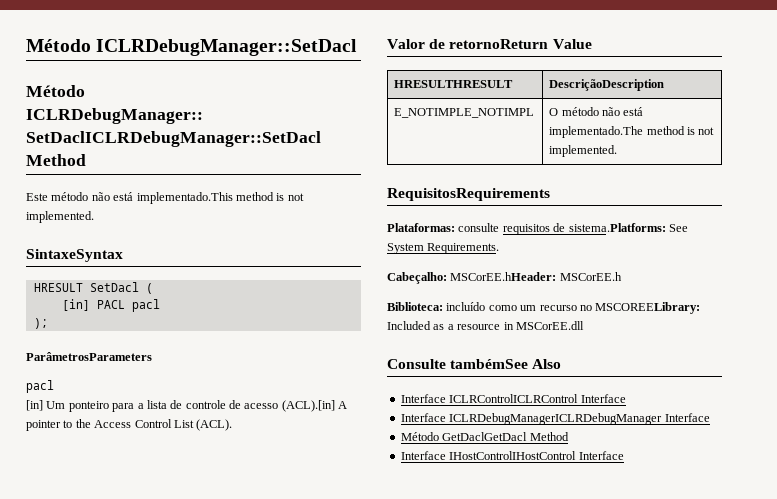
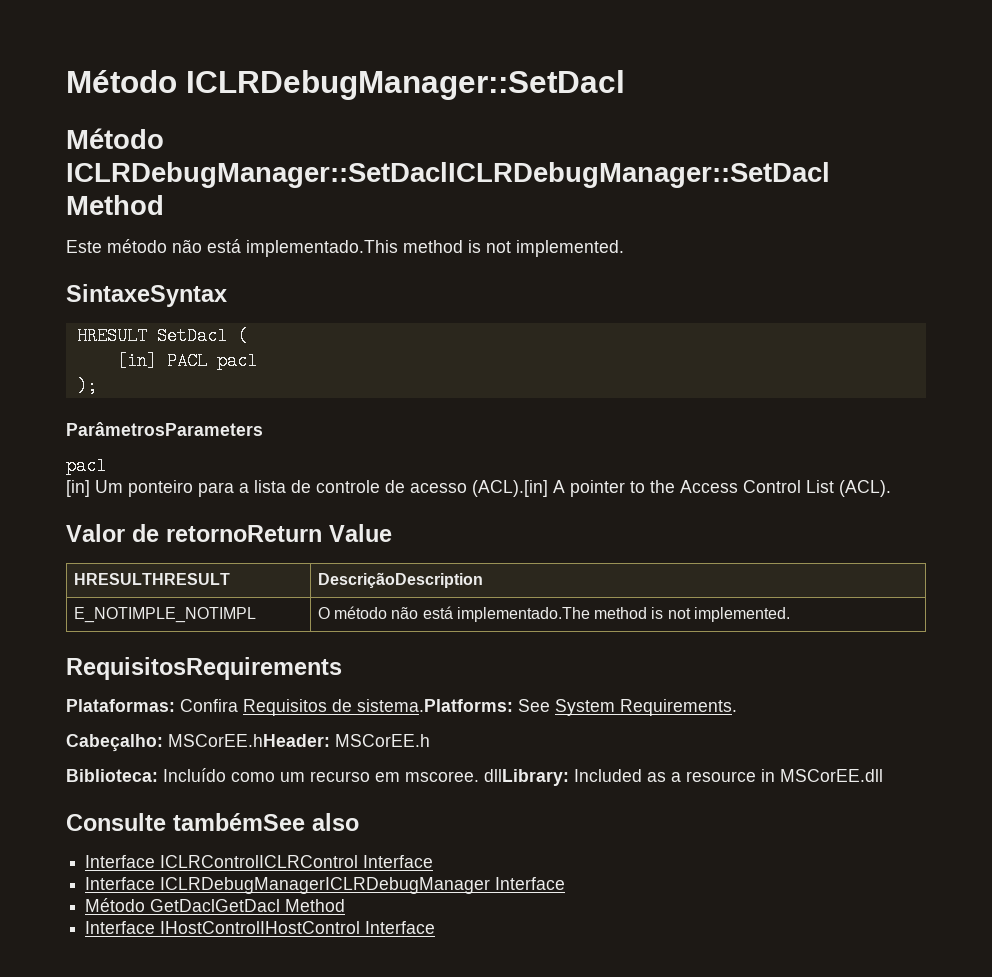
- Plataformas: consulte requisitos de sistema.Platforms: See System Requirements.
+ Plataformas: Confira Requisitos de sistema.Platforms: See System Requirements.
- Biblioteca: incluído como um recurso no MSCOREELibrary: Included as a resource in MSCorEE.dll
+ Biblioteca: Incluído como um recurso em mscoree. dllLibrary: Included as a resource in MSCorEE.dll
- Consulte tambémSee Also
+ Consulte tambémSee also

